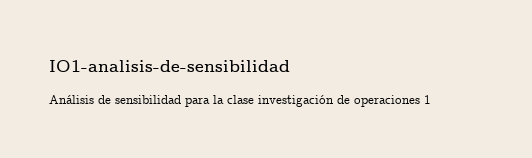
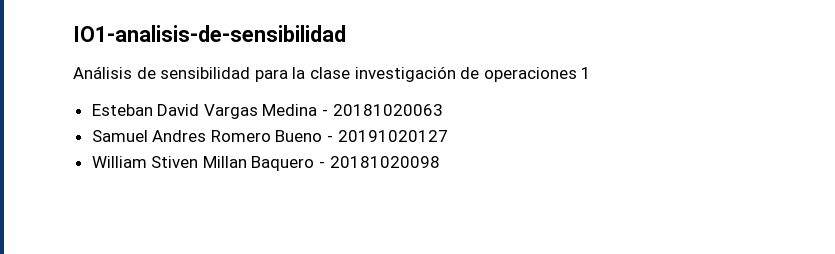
+ Esteban David Vargas Medina - 20181020063
+ Samuel Andres Romero Bueno - 20191020127
+ William Stiven Millan Baquero - 20181020098

